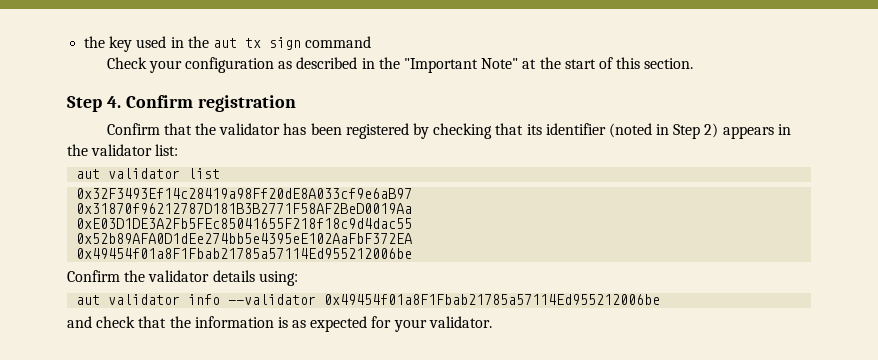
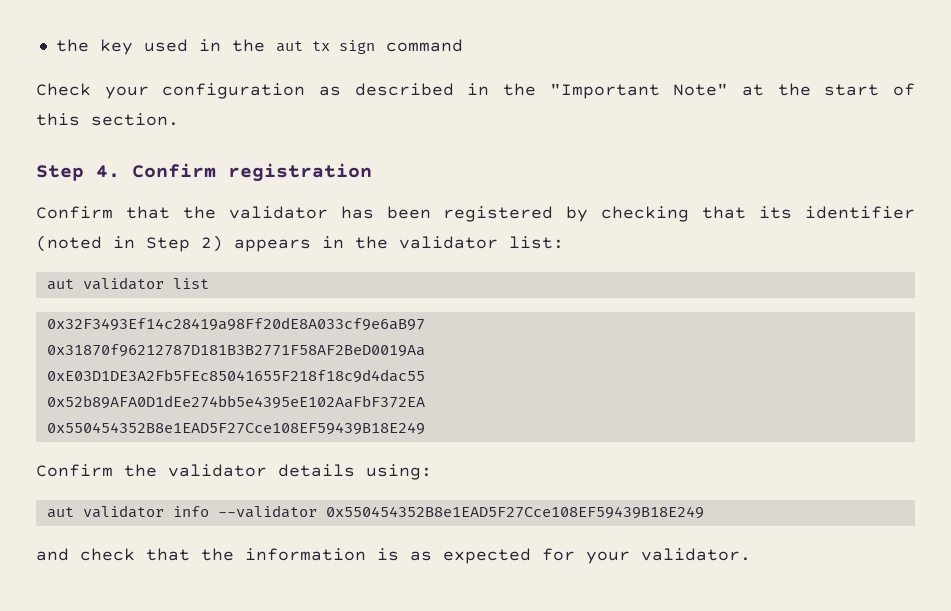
  0x52b89AFA0D1dEe274bb5e4395eE102AaFbF372EA
- 0x49454f01a8F1Fbab21785a57114Ed955212006be
+ 0x550454352B8e1EAD5F27Cce108EF59439B18E249
- aut validator info --validator 0x49454f01a8F1Fbab21785a57114Ed955212006be
+ aut validator info --validator 0x550454352B8e1EAD5F27Cce108EF59439B18E249

